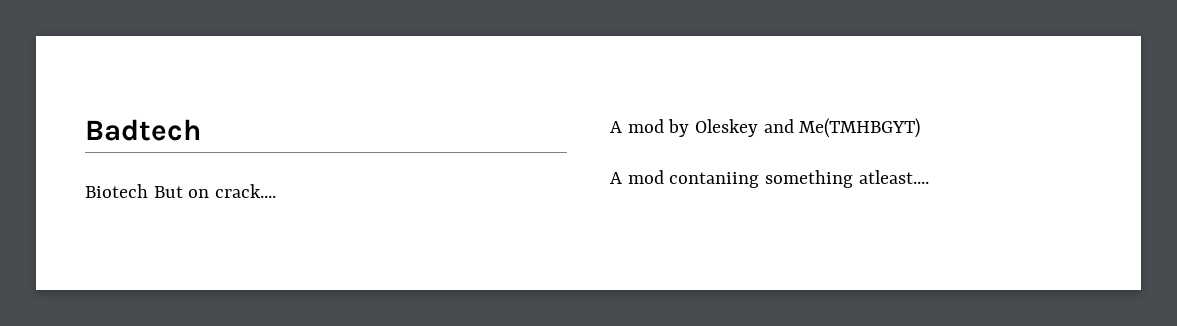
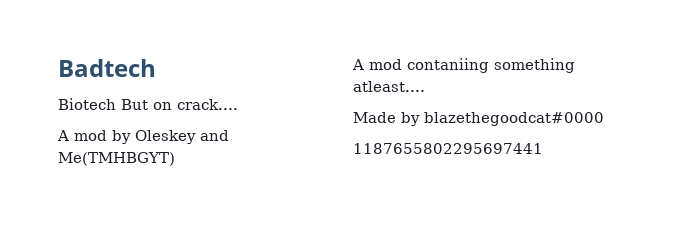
+ Made by blazethegoodcat#0000
+ 1187655802295697441

